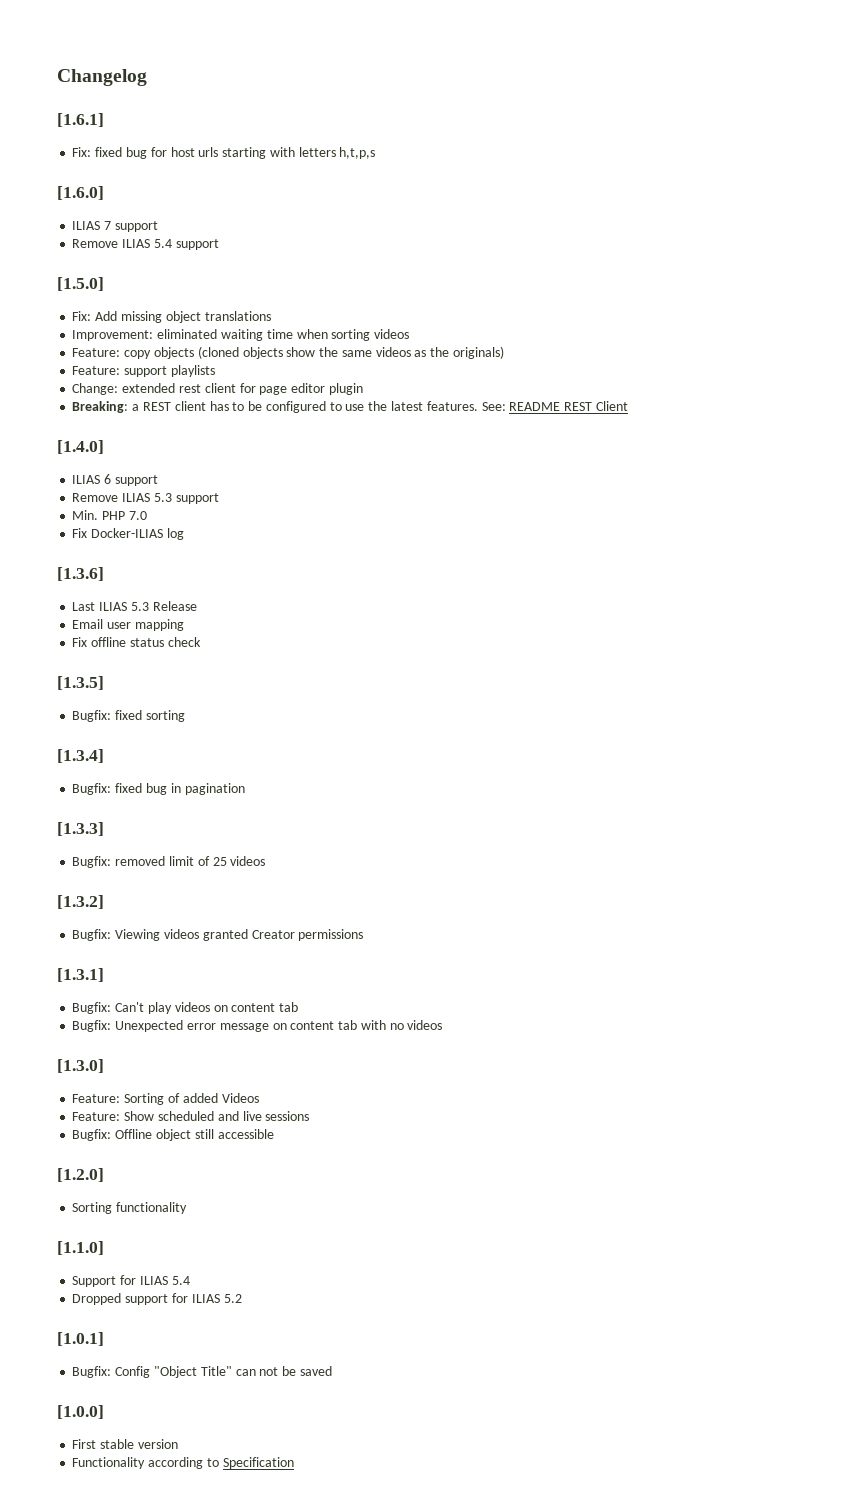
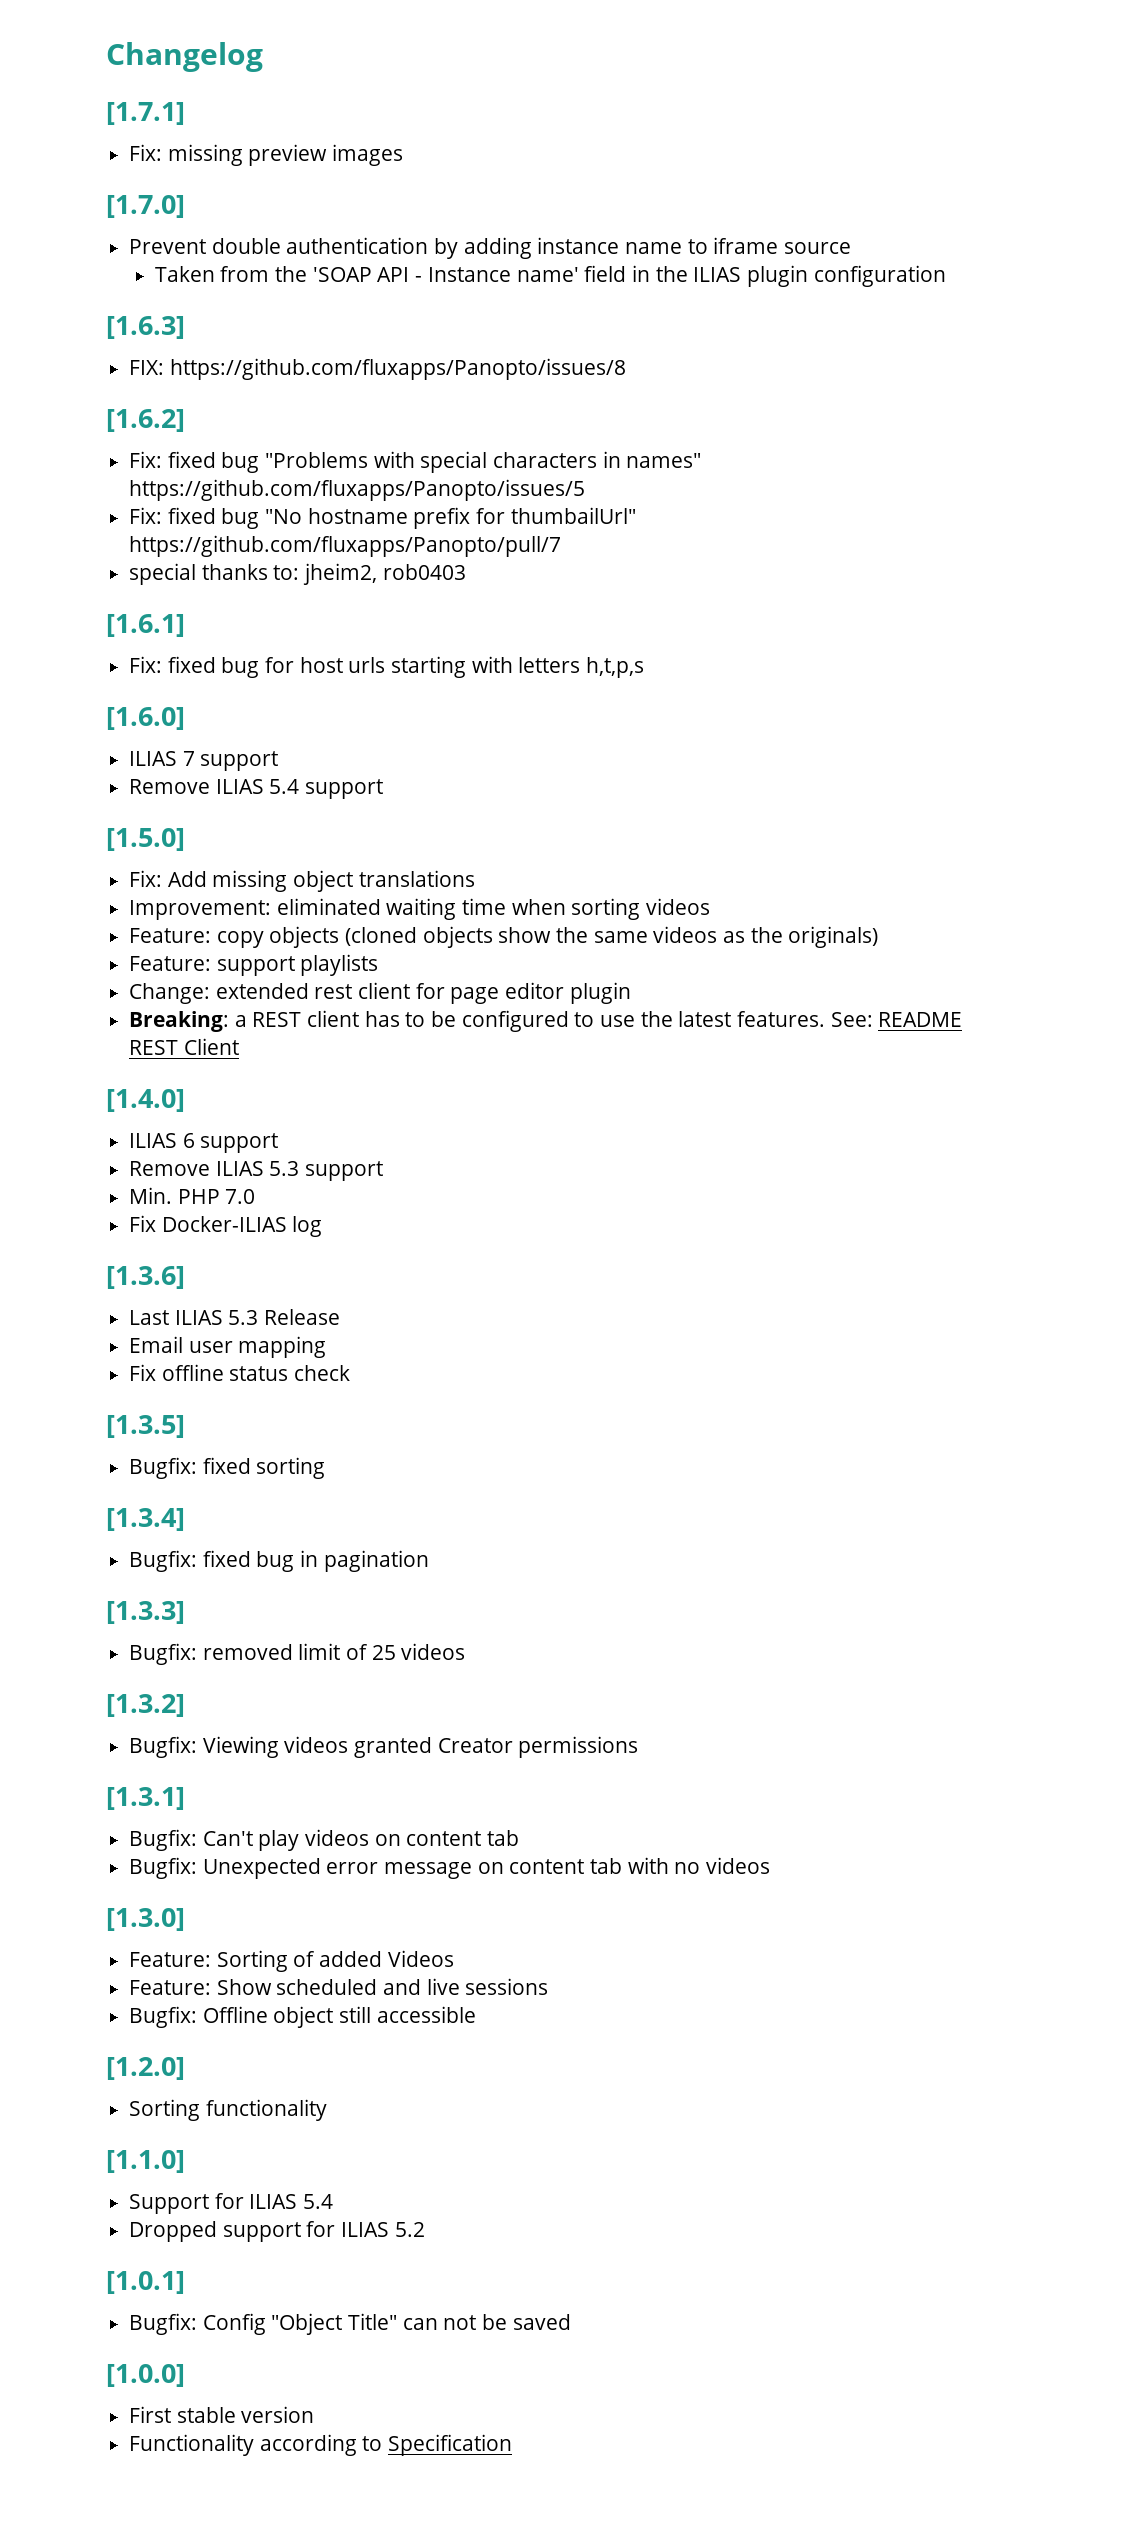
+ [1.7.1]
+ Fix: missing preview images
+ [1.7.0]
+ Prevent double authentication by adding instance name to iframe source
+ Taken from the 'SOAP API - Instance name' field in the ILIAS plugin configuration
+ [1.6.3]
+ FIX: https://github.com/fluxapps/Panopto/issues/8
+ [1.6.2]
+ Fix: fixed bug "Problems with special characters in names" https://github.com/fluxapps/Panopto/issues/5
+ Fix: fixed bug "No hostname prefix for thumbailUrl" https://github.com/fluxapps/Panopto/pull/7
+ special thanks to: jheim2, rob0403

